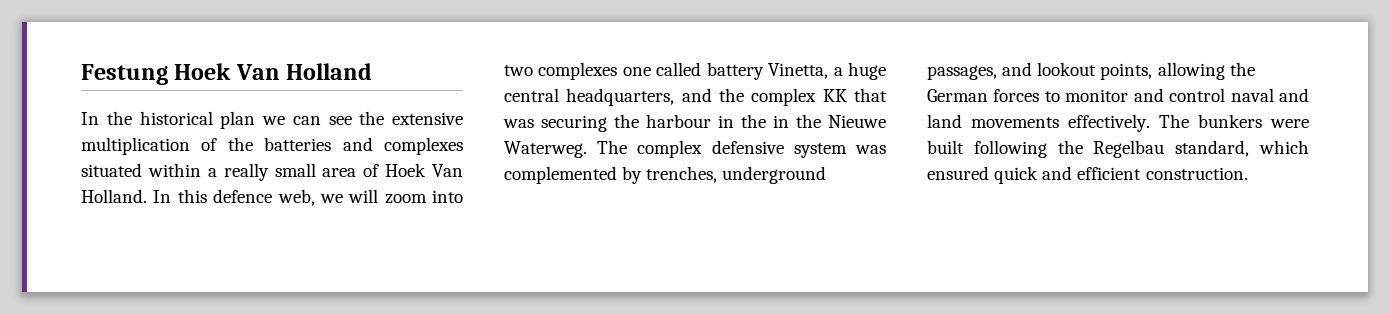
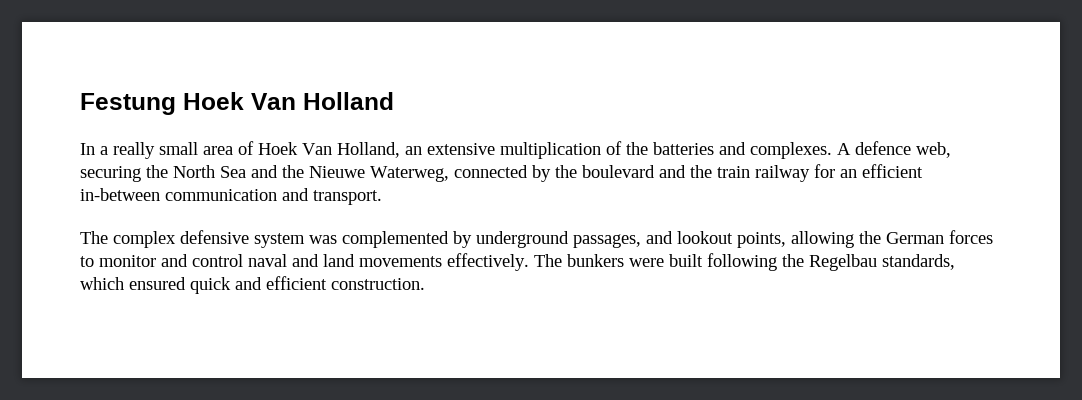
- In the historical plan we can see the extensive multiplication of the batteries and complexes situated within a really small area of Hoek Van Holland. In this defence web, we will zoom into two complexes one called battery Vinetta, a huge central headquarters, and the complex KK that was securing the harbour in the in the Nieuwe Waterweg. The complex defensive system was complemented by trenches, underground passages, and lookout points, allowing the German forces to monitor and control naval and land movements effectively.
+ In a really small area of Hoek Van Holland, an extensive multiplication of the batteries and complexes. A defence web, securing the North Sea and the Nieuwe Waterweg, connected by the boulevard and the train railway for an efficient in-between communication and transport.
+ The complex defensive system was complemented by underground passages, and lookout points, allowing the German forces to monitor and control naval and land movements effectively.
- The bunkers were built following the Regelbau standard, which ensured quick and efficient construction.
+ The bunkers were built following the Regelbau standards, which ensured quick and efficient construction.

